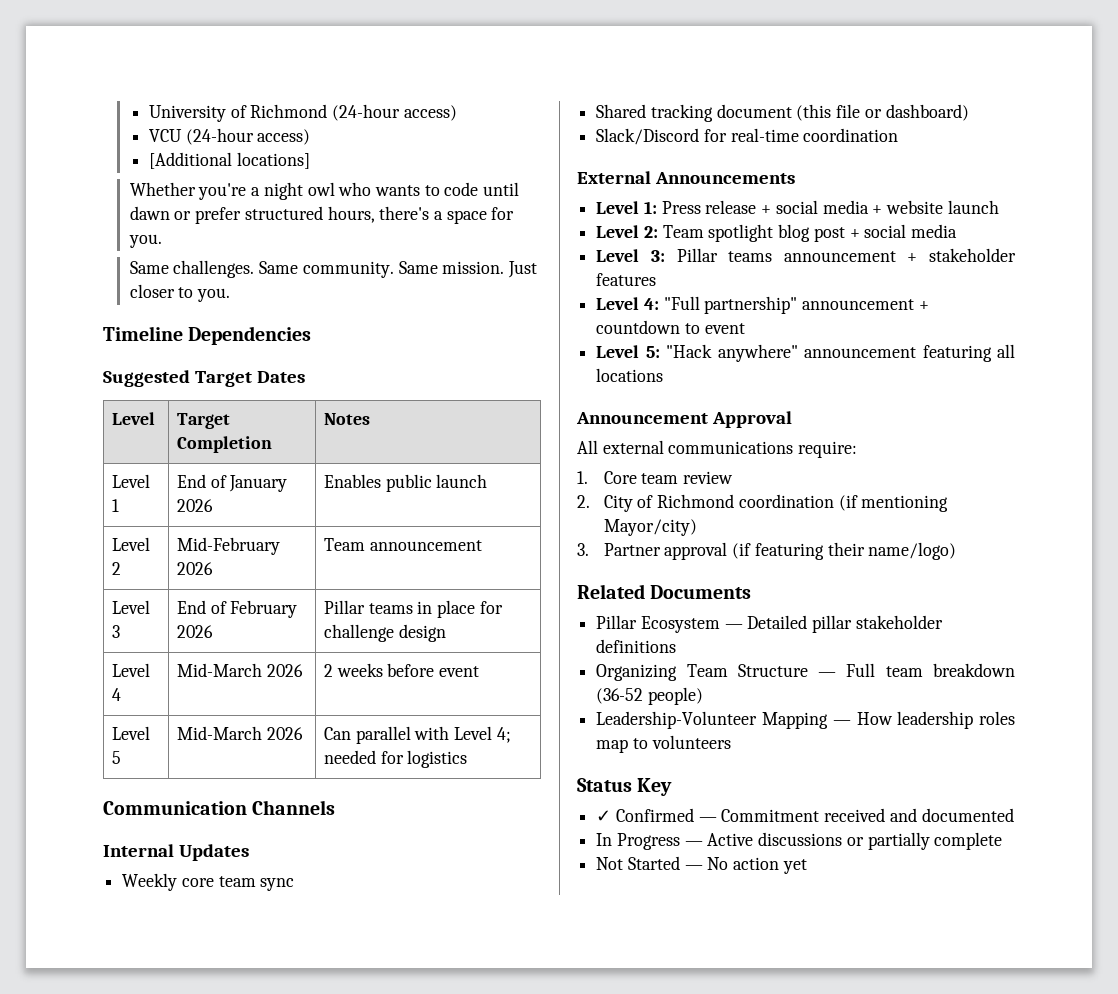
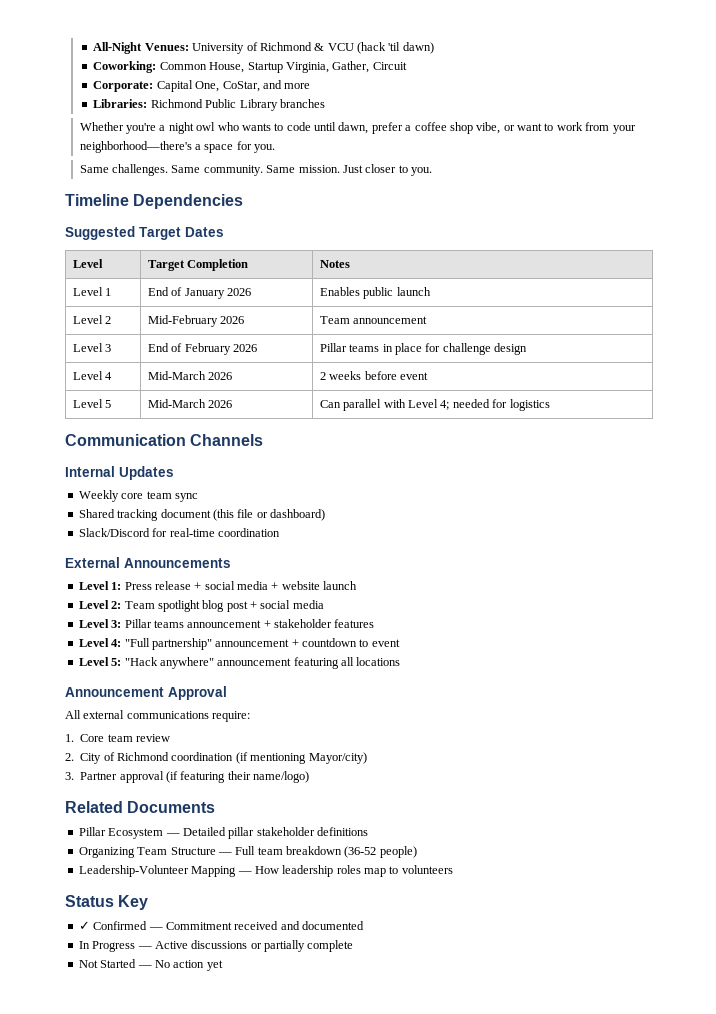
- University of Richmond (24-hour access)
- VCU (24-hour access)
- [Additional locations]
+ All-Night Venues: University of Richmond & VCU (hack 'til dawn)
+ Coworking: Common House, Startup Virginia, Gather, Circuit
+ Corporate: Capital One, CoStar, and more
+ Libraries: Richmond Public Library branches
- Whether you're a night owl who wants to code until dawn or prefer structured hours, there's a space for you.
+ Whether you're a night owl who wants to code until dawn, prefer a coffee shop vibe, or want to work from your neighborhood—there's a space for you.

